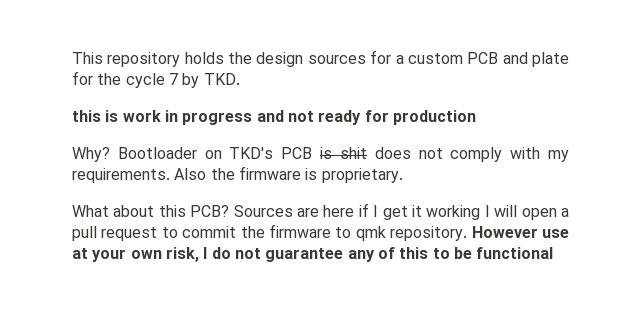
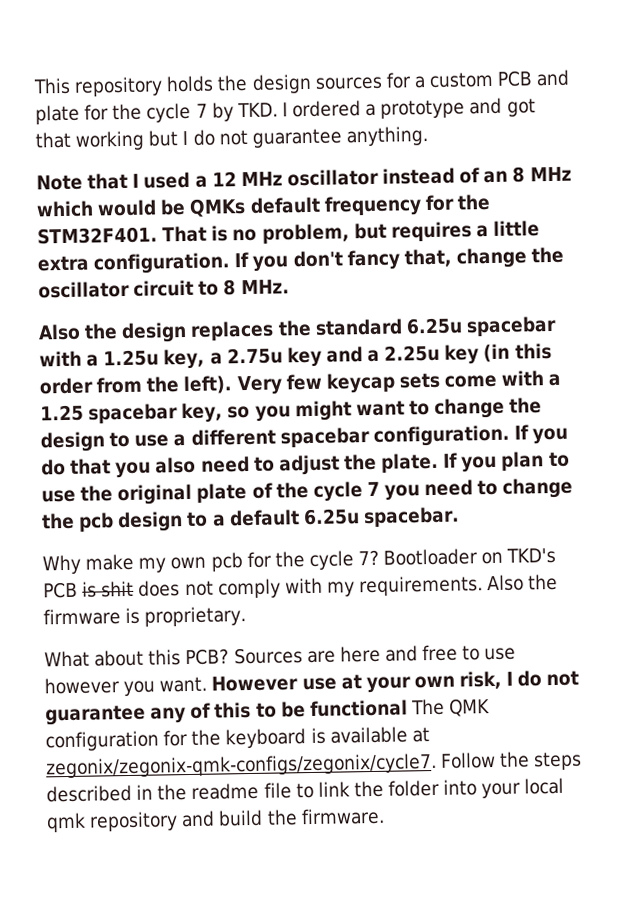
- This repository holds the design sources for a custom PCB and plate for the cycle 7 by TKD.
- this is work in progress and not ready for production
- Why?
+ This repository holds the design sources for a custom PCB and plate for the cycle 7 by TKD. I ordered a prototype and got that working but I do not guarantee anything.
+ Note that I used a 12 MHz oscillator instead of an 8 MHz which would be QMKs default frequency for the STM32F401. That is no problem, but requires a little extra configuration. If you don't fancy that, change the oscillator circuit to 8 MHz.
+ Also the design replaces the standard 6.25u spacebar with a 1.25u key, a 2.75u key and a 2.25u key (in this order from the left). Very few keycap sets come with a 1.25 spacebar key, so you might want to change the design to use a different spacebar configuration. If you do that you also need to adjust the plate. If you plan to use the original plate of the cycle 7 you need to change the pcb design to a default 6.25u spacebar.
+ Why make my own pcb for the cycle 7?
- Sources are here if I get it working I will open a pull request to commit the firmware to qmk repository.
+ Sources are here and free to use however you want.
- However use at your own risk, I do not guarantee any of this to be functional
+ However use at your own risk, I do not guarantee any of this to be functional The QMK configuration for the keyboard is available at zegonix/zegonix-qmk-configs/zegonix/cycle7. Follow the steps described in the readme file to link the folder into your local qmk repository and build the firmware.

